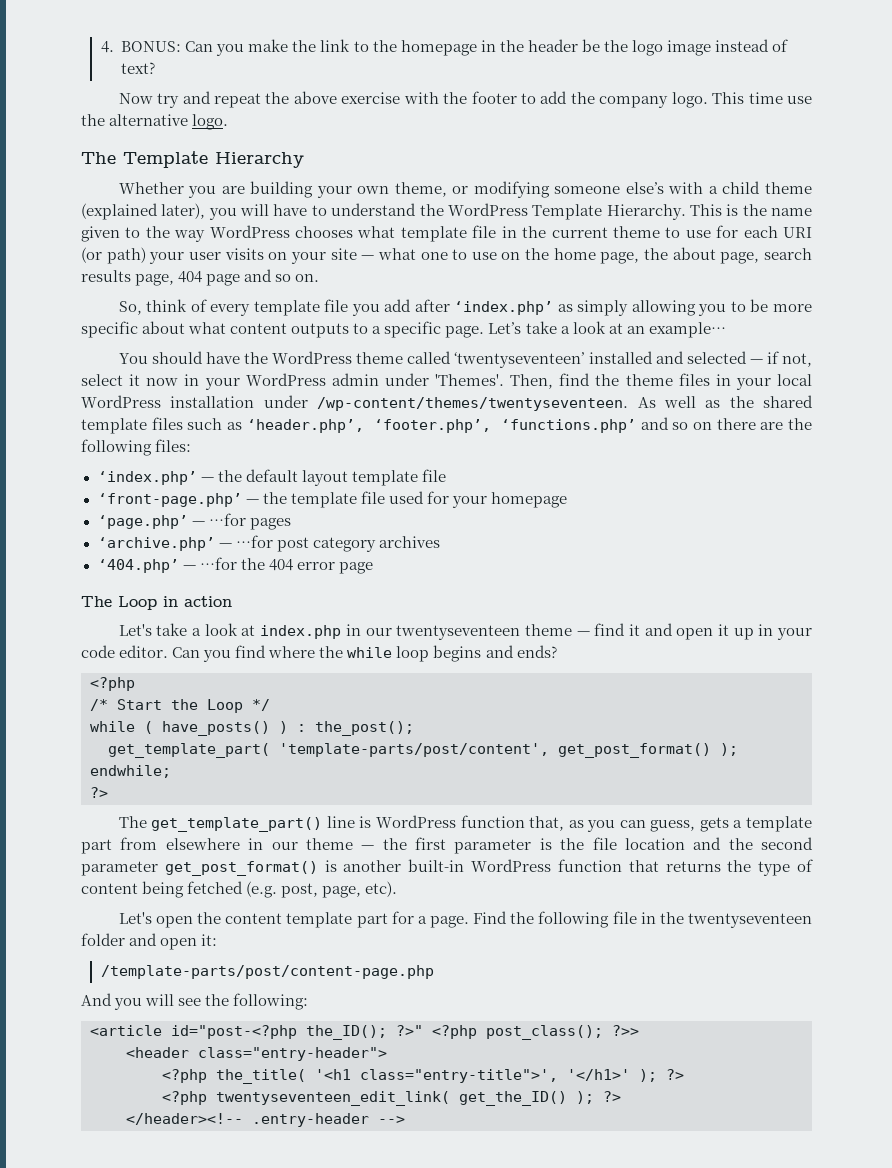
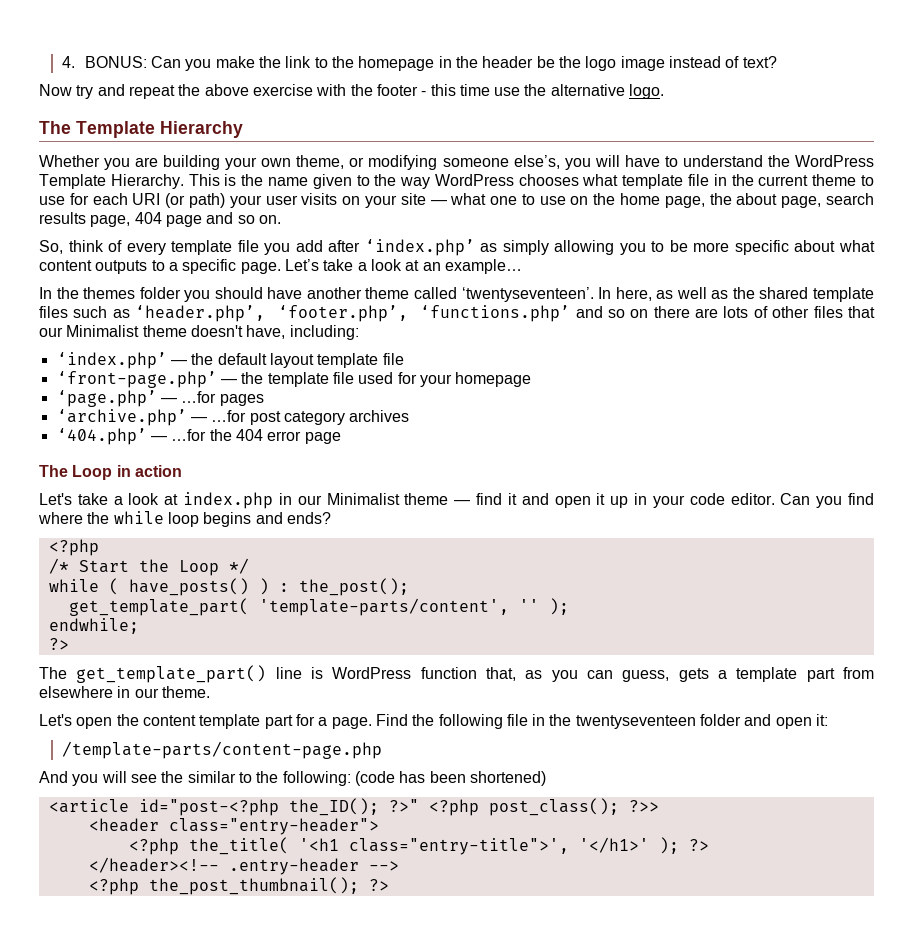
- Now try and repeat the above exercise with the footer to add the company logo. This time use the alternative logo.
+ Now try and repeat the above exercise with the footer - this time use the alternative logo.
- Whether you are building your own theme, or modifying someone else’s with a child theme (explained later), you will have to understand the WordPress Template Hierarchy.
+ Whether you are building your own theme, or modifying someone else’s, you will have to understand the WordPress Template Hierarchy.
- You should have the WordPress theme called ‘twentyseventeen’ installed and selected — if not, select it now in your WordPress admin under 'Themes'. Then, find the theme files in your local WordPress installation under /wp-content/themes/twentyseventeen. As well as the shared template files such as ‘header.php’, ‘footer.php’, ‘functions.php’ and so on there are the following files:
+ In the themes folder you should have another theme called ‘twentyseventeen’. In here, as well as the shared template files such as ‘header.php’, ‘footer.php’, ‘functions.php’ and so on there are lots of other files that our Minimalist theme doesn't have, including:
- Let's take a look at index.php in our twentyseventeen theme — find it and open it up in your code editor.
+ Let's take a look at index.php in our Minimalist theme — find it and open it up in your code editor.
- get_template_part( 'template-parts/post/content', get_post_format() );
+ get_template_part( 'template-parts/content', '' );
- The get_template_part() line is WordPress function that, as you can guess, gets a template part from elsewhere in our theme — the first parameter is the file location and the second parameter get_post_format() is another built-in WordPress function that returns the type of content being fetched (e.g. post, page, etc).
+ The get_template_part() line is WordPress function that, as you can guess, gets a template part from elsewhere in our theme.
- /template-parts/post/content-page.php
+ /template-parts/content-page.php
- And you will see the following:
+ And you will see the similar to the following: (code has been shortened)
- <?php twentyseventeen_edit_link( get_the_ID() ); ?>
+ <?php the_post_thumbnail(); ?>

